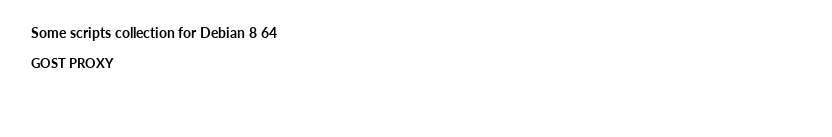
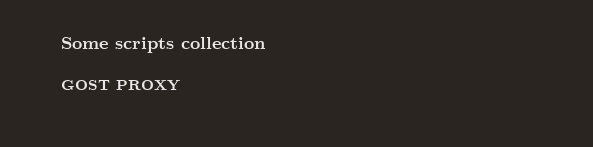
- Some scripts collection for Debian 8 64
+ Some scripts collection

